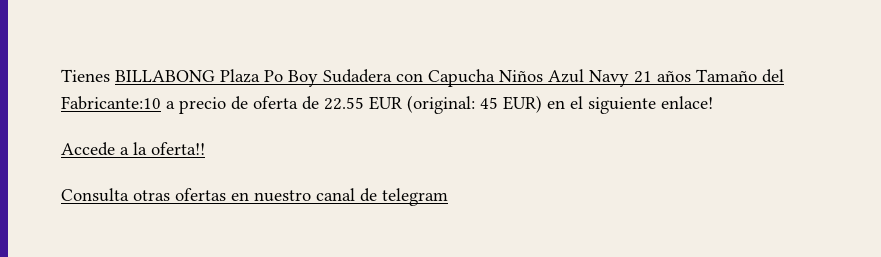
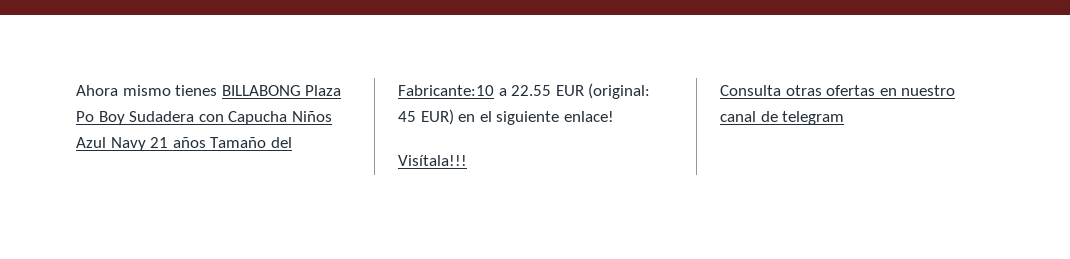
- Tienes BILLABONG Plaza Po Boy Sudadera con Capucha Niños Azul Navy 21 años Tamaño del Fabricante:10 a precio de oferta de 22.55 EUR (original: 45 EUR) en el siguiente enlace!
+ Ahora mismo tienes BILLABONG Plaza Po Boy Sudadera con Capucha Niños Azul Navy 21 años Tamaño del Fabricante:10 a 22.55 EUR (original: 45 EUR) en el siguiente enlace!
- Accede a la oferta!!
+ Visítala!!!

